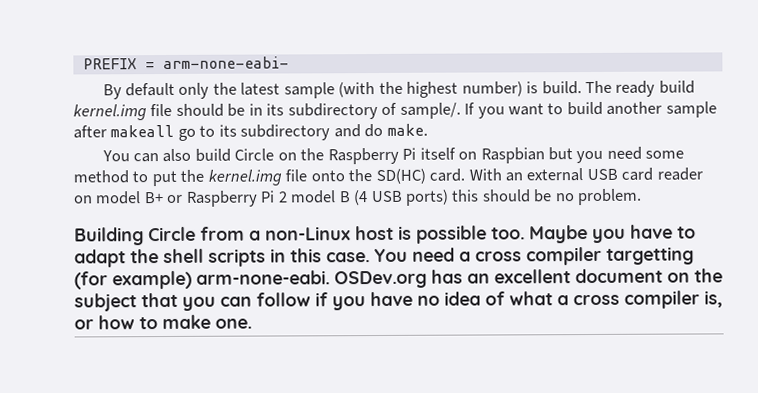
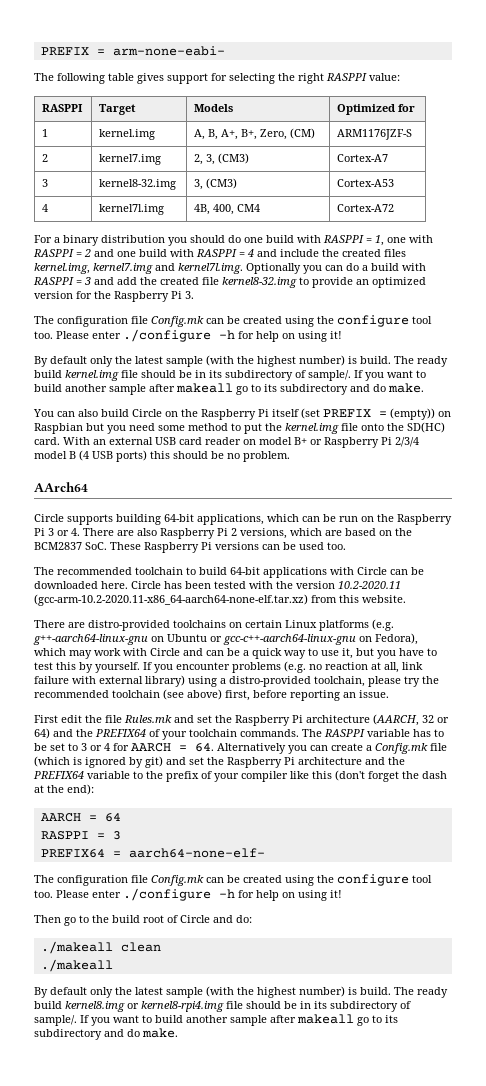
+ The following table gives support for selecting the right RASPPI value:
+ RASPPI | Target | Models | Optimized for
+ 1 | kernel.img | A, B, A+, B+, Zero, (CM) | ARM1176JZF-S
+ 2 | kernel7.img | 2, 3, (CM3) | Cortex-A7
+ 3 | kernel8-32.img | 3, (CM3) | Cortex-A53
+ 4 | kernel7l.img | 4B, 400, CM4 | Cortex-A72
+ For a binary distribution you should do one build with RASPPI = 1, one with RASPPI = 2 and one build with RASPPI = 4 and include the created files kernel.img, kernel7.img and kernel7l.img. Optionally you can do a build with RASPPI = 3 and add the created file kernel8-32.img to provide an optimized version for the Raspberry Pi 3.
+ The configuration file Config.mk can be created using the configure tool too. Please enter ./configure -h for help on using it!
- You can also build Circle on the Raspberry Pi itself on Raspbian but you need some method to put the kernel.img file onto the SD(HC) card.
+ You can also build Circle on the Raspberry Pi itself (set PREFIX = (empty)) on Raspbian but you need some method to put the kernel.img file onto the SD(HC) card.
- With an external USB card reader on model B+ or Raspberry Pi 2 model B (4 USB ports) this should be no problem.
+ With an external USB card reader on model B+ or Raspberry Pi 2/3/4 model B (4 USB ports) this should be no problem.
- Building Circle from a non-Linux host is possible too. Maybe you have to adapt the shell scripts in this case. You need a cross compiler targetting (for example) arm-none-eabi. OSDev.org has an excellent document on the subject that you can follow if you have no idea of what a cross compiler is, or how to make one.
+ AArch64
+ Circle supports building 64-bit applications, which can be run on the Raspberry Pi 3 or 4. There are also Raspberry Pi 2 versions, which are based on the BCM2837 SoC. These Raspberry Pi versions can be used too.
+ The recommended toolchain to build 64-bit applications with Circle can be downloaded here. Circle has been tested with the version 10.2-2020.11 (gcc-arm-10.2-2020.11-x86_64-aarch64-none-elf.tar.xz) from this website.
+ There are distro-provided toolchains on certain Linux platforms (e.g. g++-aarch64-linux-gnu on Ubuntu or gcc-c++-aarch64-linux-gnu on Fedora), which may work with Circle and can be a quick way to use it, but you have to test this by yourself. If you encounter problems (e.g. no reaction at all, link failure with external library) using a distro-provided toolchain, please try the recommended toolchain (see above) first, before reporting an issue.
+ First edit the file Rules.mk and set the Raspberry Pi architecture (AARCH, 32 or 64) and the PREFIX64 of your toolchain commands. The RASPPI variable has to be set to 3 or 4 for AARCH = 64. Alternatively you can create a Config.mk file (which is ignored by git) and set the Raspberry Pi architecture and the PREFIX64 variable to the prefix of your compiler like this (don't forget the dash at the end):
+ AARCH = 64
+ RASPPI = 3
+ PREFIX64 = aarch64-none-elf-
+ The configuration file Config.mk can be created using the configure tool too. Please enter ./configure -h for help on using it!
+ Then go to the build root of Circle and do:
+ ./makeall clean
+ ./makeall
+ By default only the latest sample (with the highest number) is build. The ready build kernel8.img or kernel8-rpi4.img file should be in its subdirectory of sample/. If you want to build another sample after makeall go to its subdirectory and do make.

